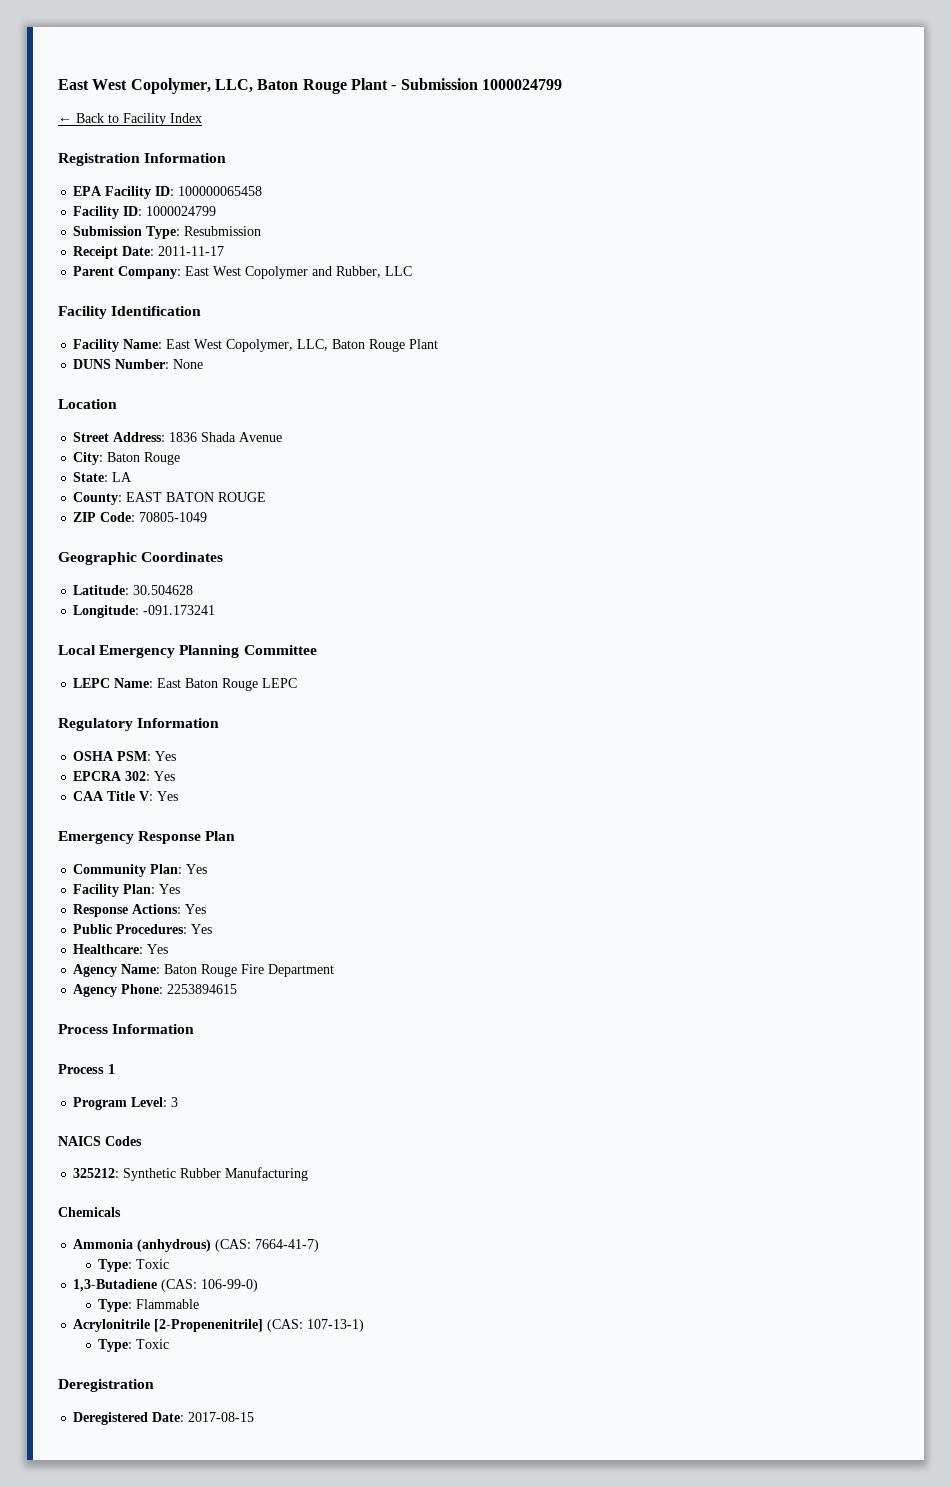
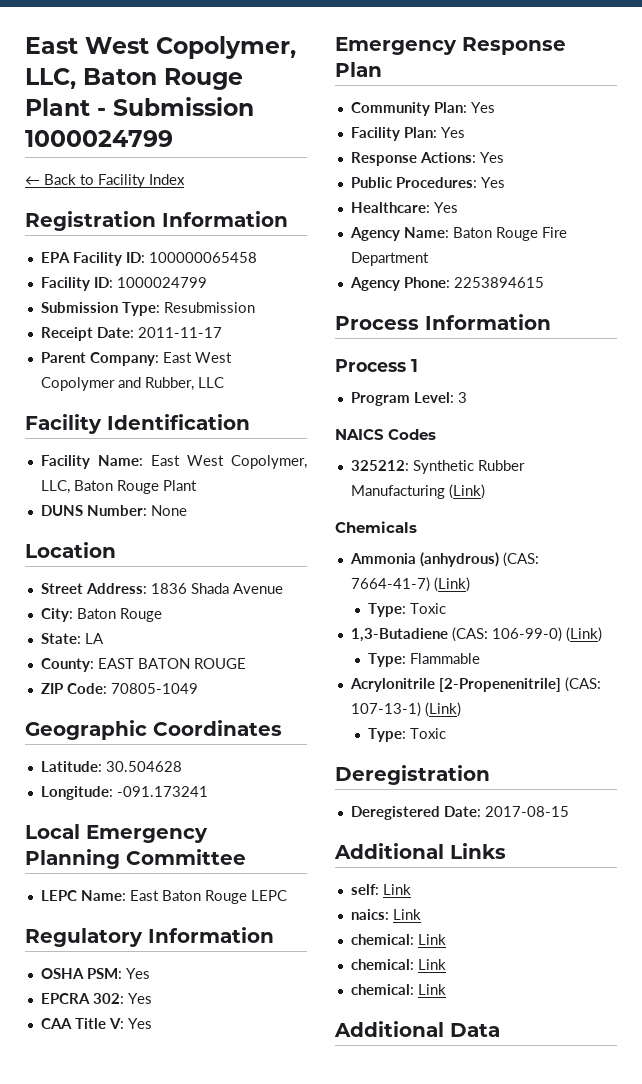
- 325212: Synthetic Rubber Manufacturing
+ 325212: Synthetic Rubber Manufacturing (Link)
- Ammonia (anhydrous) (CAS: 7664-41-7)
+ Ammonia (anhydrous) (CAS: 7664-41-7) (Link)
- 1,3-Butadiene (CAS: 106-99-0)
+ 1,3-Butadiene (CAS: 106-99-0) (Link)
- Acrylonitrile [2-Propenenitrile] (CAS: 107-13-1)
+ Acrylonitrile [2-Propenenitrile] (CAS: 107-13-1) (Link)
+ Additional Links
+ self: Link
+ naics: Link
+ chemical: Link
+ chemical: Link
+ chemical: Link
+ Additional Data

